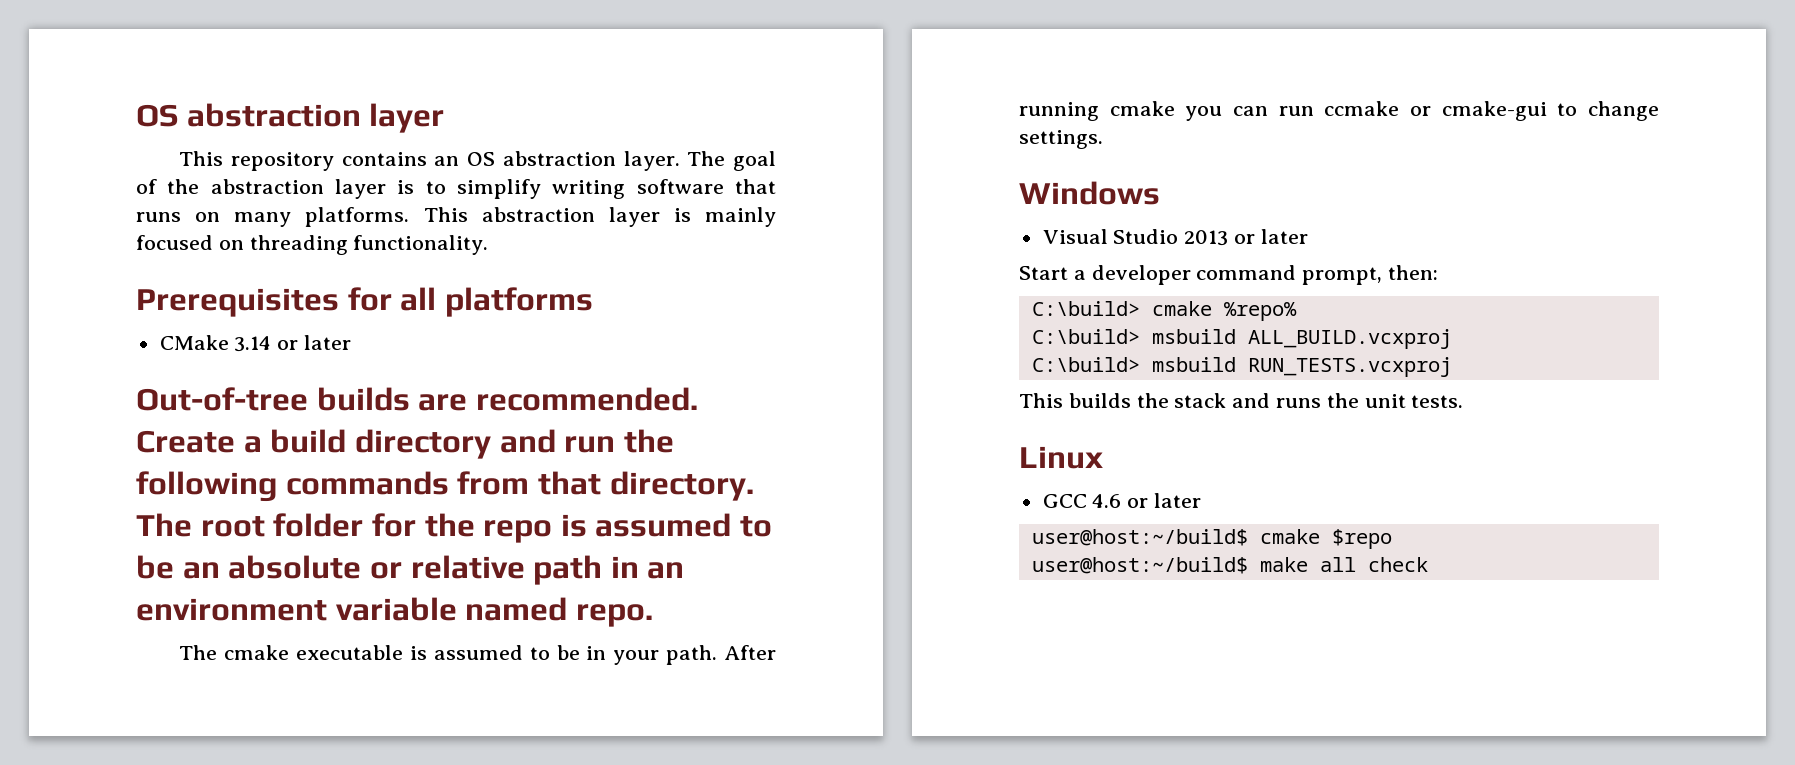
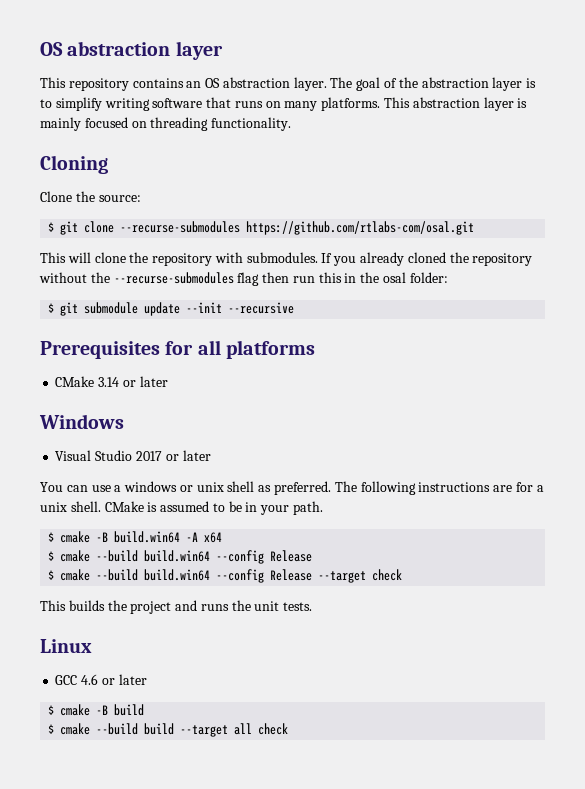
+ Cloning
+ Clone the source:
+ $ git clone --recurse-submodules https://github.com/rtlabs-com/osal.git
+ This will clone the repository with submodules. If you already cloned the repository without the --recurse-submodules flag then run this in the osal folder:
+ $ git submodule update --init --recursive
- Out-of-tree builds are recommended. Create a build directory and run the following commands from that directory. The root folder for the repo is assumed to be an absolute or relative path in an environment variable named repo.
- The cmake executable is assumed to be in your path. After running cmake you can run ccmake or cmake-gui to change settings.
  Windows
- Visual Studio 2013 or later
- Start a developer command prompt, then:
- C:\build> cmake %repo%
- C:\build> msbuild ALL_BUILD.vcxproj
- C:\build> msbuild RUN_TESTS.vcxproj
+ Visual Studio 2017 or later
+ You can use a windows or unix shell as preferred. The following instructions are for a unix shell. CMake is assumed to be in your path.
+ $ cmake -B build.win64 -A x64
+ $ cmake --build build.win64 --config Release
+ $ cmake --build build.win64 --config Release --target check
- This builds the stack and runs the unit tests.
+ This builds the project and runs the unit tests.
- user@host:~/build$ cmake $repo
- user@host:~/build$ make all check
+ $ cmake -B build
+ $ cmake --build build --target all check

